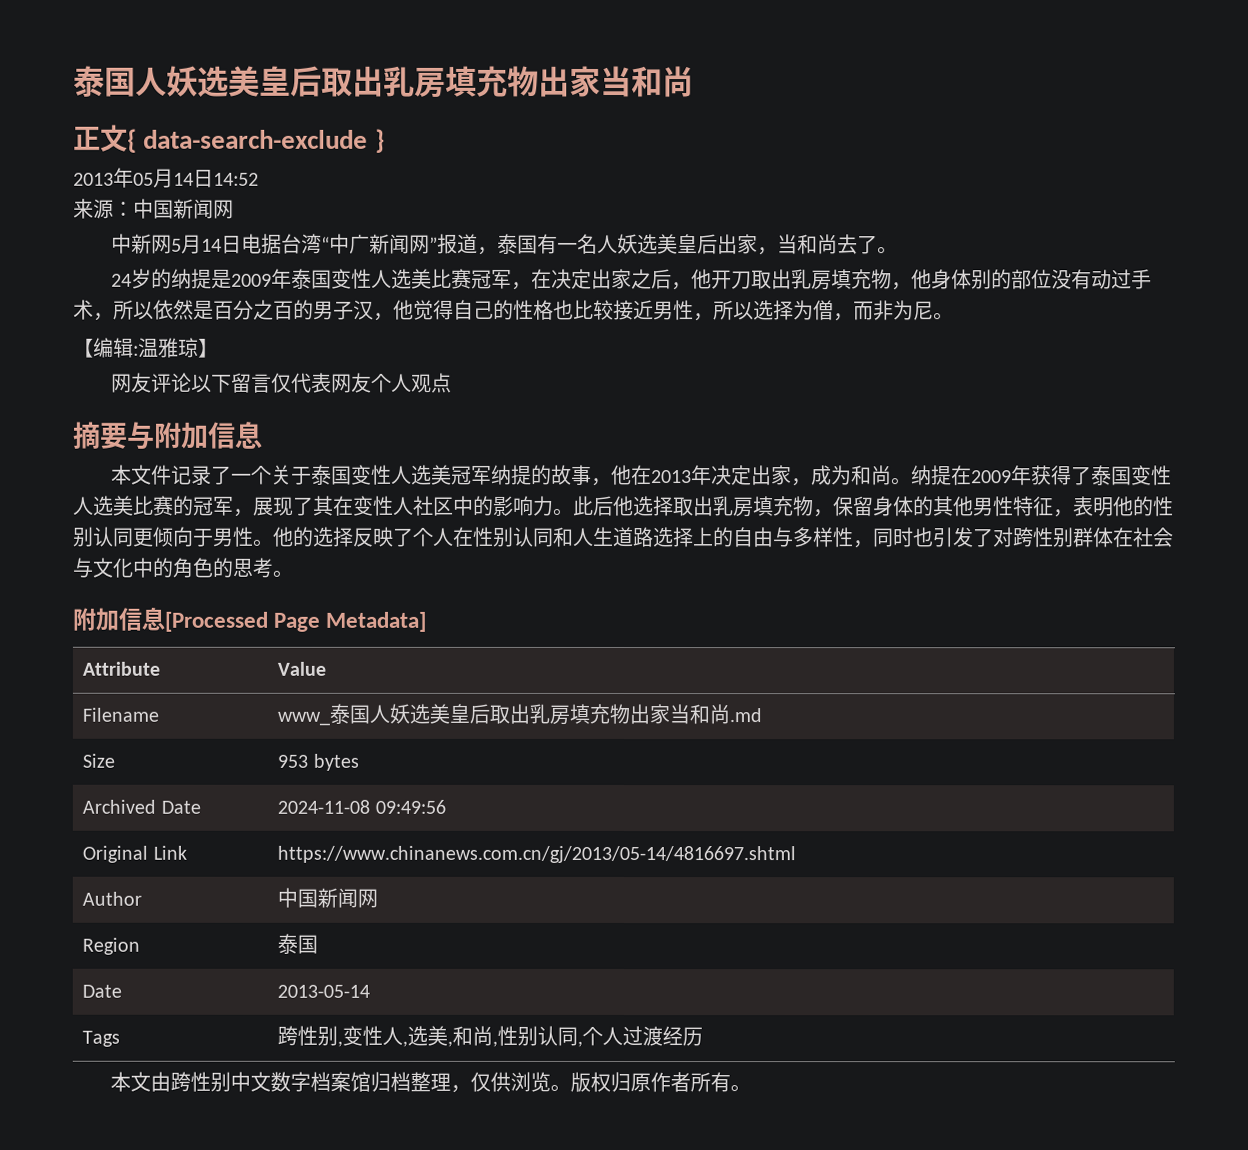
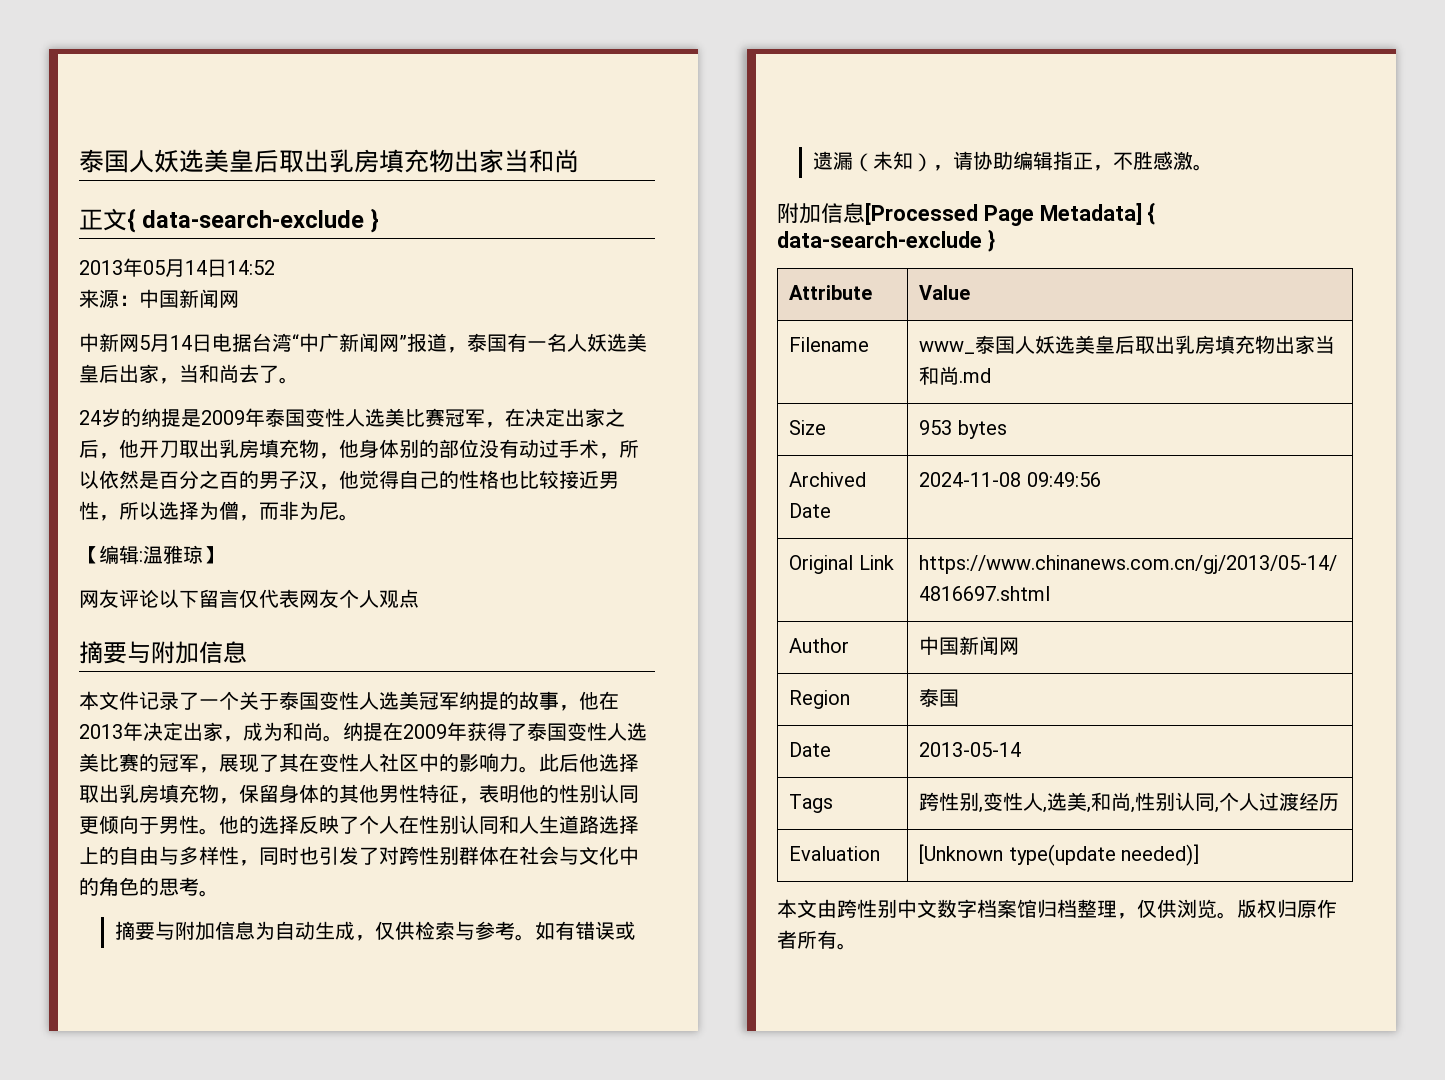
+ 摘要与附加信息为自动生成，仅供检索与参考。如有错误或遗漏（未知），请协助编辑指正，不胜感激。
- 附加信息[Processed Page Metadata]
+ 附加信息[Processed Page Metadata] { data-search-exclude }
+ Evaluation | [Unknown type(update needed)]

